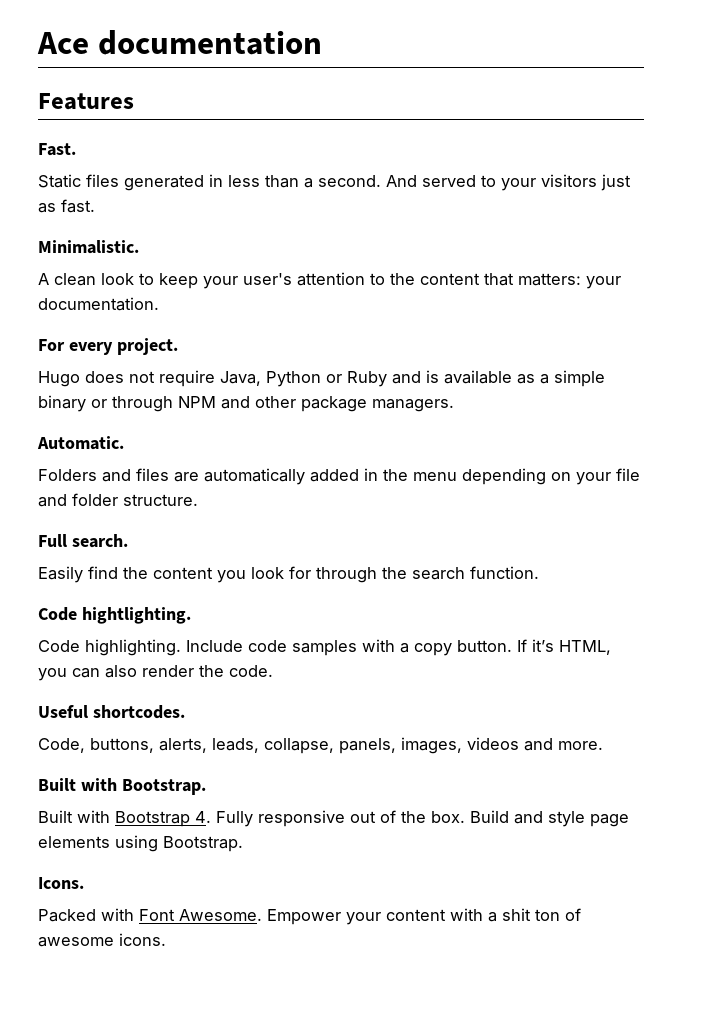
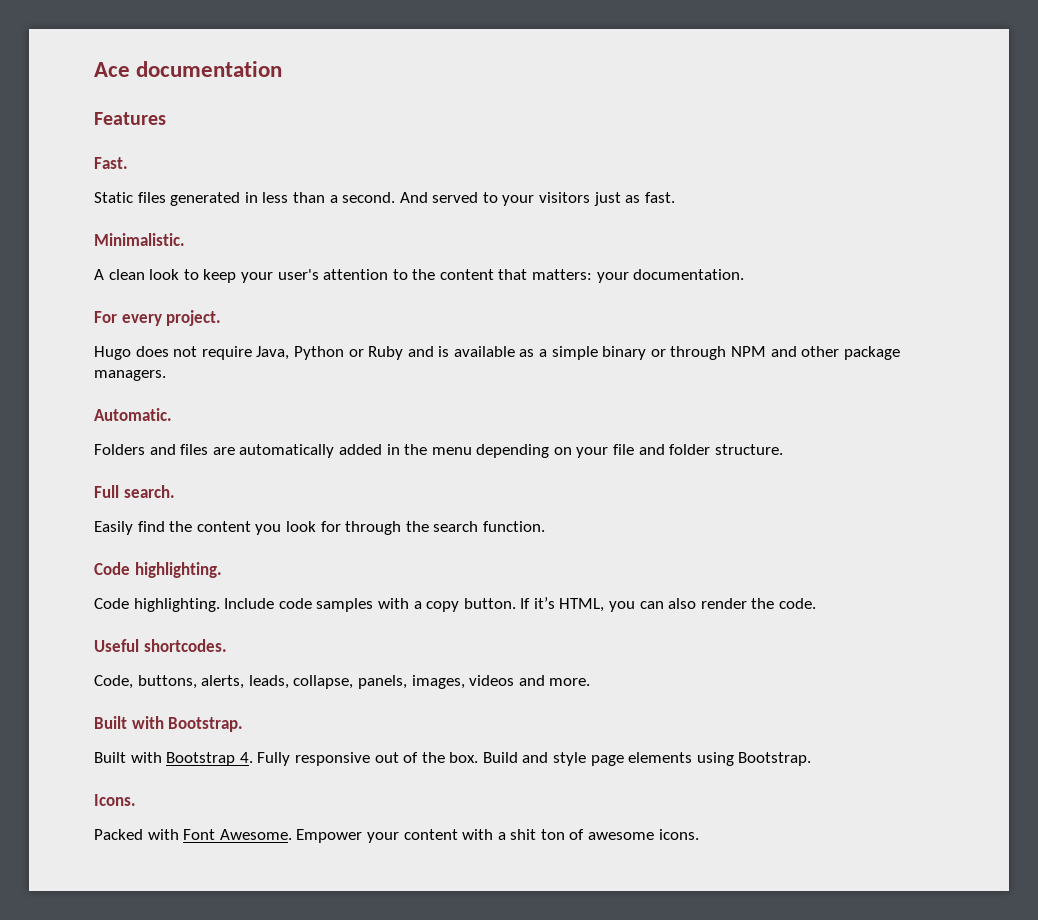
  Easily find the content you look for through the search function.
- Code hightlighting.
+ Code highlighting.

